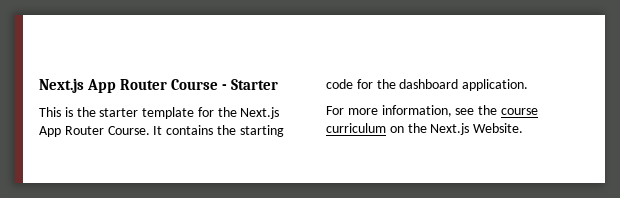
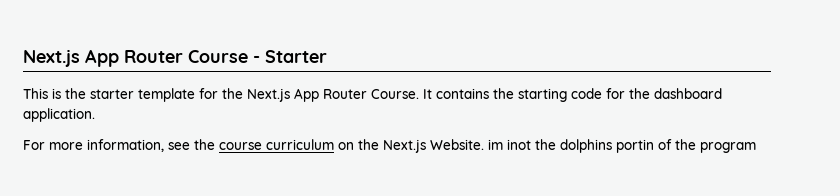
- For more information, see the course curriculum on the Next.js Website.
+ For more information, see the course curriculum on the Next.js Website. im inot the dolphins portin of the program

